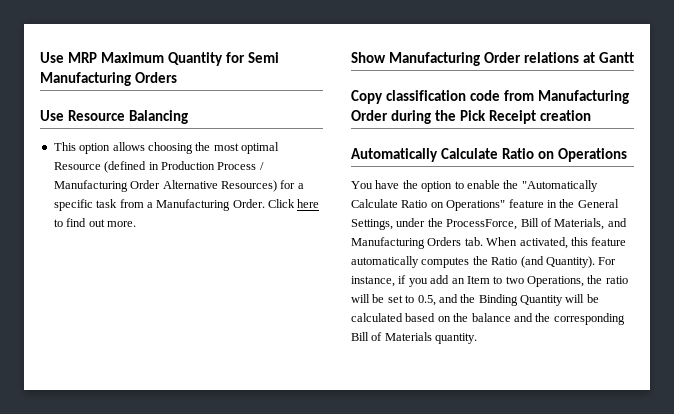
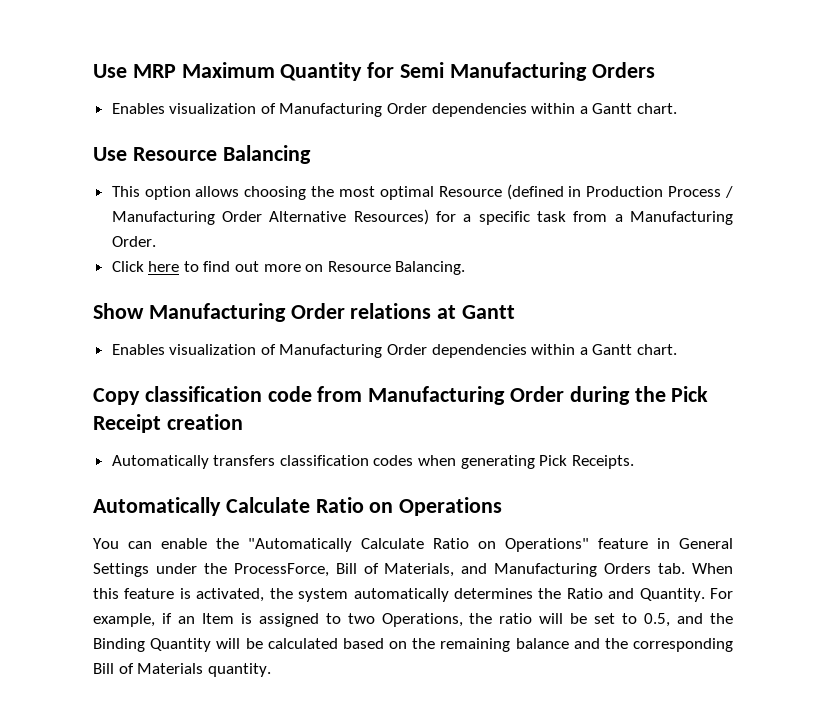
  Use MRP Maximum Quantity for Semi Manufacturing Orders
+ Enables visualization of Manufacturing Order dependencies within a Gantt chart.
- This option allows choosing the most optimal Resource (defined in Production Process / Manufacturing Order Alternative Resources) for a specific task from a Manufacturing Order. Click here to find out more.
+ This option allows choosing the most optimal Resource (defined in Production Process / Manufacturing Order Alternative Resources) for a specific task from a Manufacturing Order.
+ Click here to find out more on Resource Balancing.
  Show Manufacturing Order relations at Gantt
+ Enables visualization of Manufacturing Order dependencies within a Gantt chart.
+ Automatically transfers classification codes when generating Pick Receipts.
- You have the option to enable the "Automatically Calculate Ratio on Operations" feature in the General Settings, under the ProcessForce, Bill of Materials, and Manufacturing Orders tab. When activated, this feature automatically computes the Ratio (and Quantity). For instance, if you add an Item to two Operations, the ratio will be set to 0.5, and the Binding Quantity will be calculated based on the balance and the corresponding Bill of Materials quantity.
+ You can enable the "Automatically Calculate Ratio on Operations" feature in General Settings under the ProcessForce, Bill of Materials, and Manufacturing Orders tab. When this feature is activated, the system automatically determines the Ratio and Quantity. For example, if an Item is assigned to two Operations, the ratio will be set to 0.5, and the Binding Quantity will be calculated based on the remaining balance and the corresponding Bill of Materials quantity.

